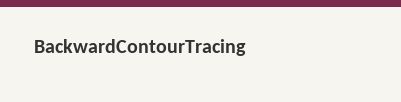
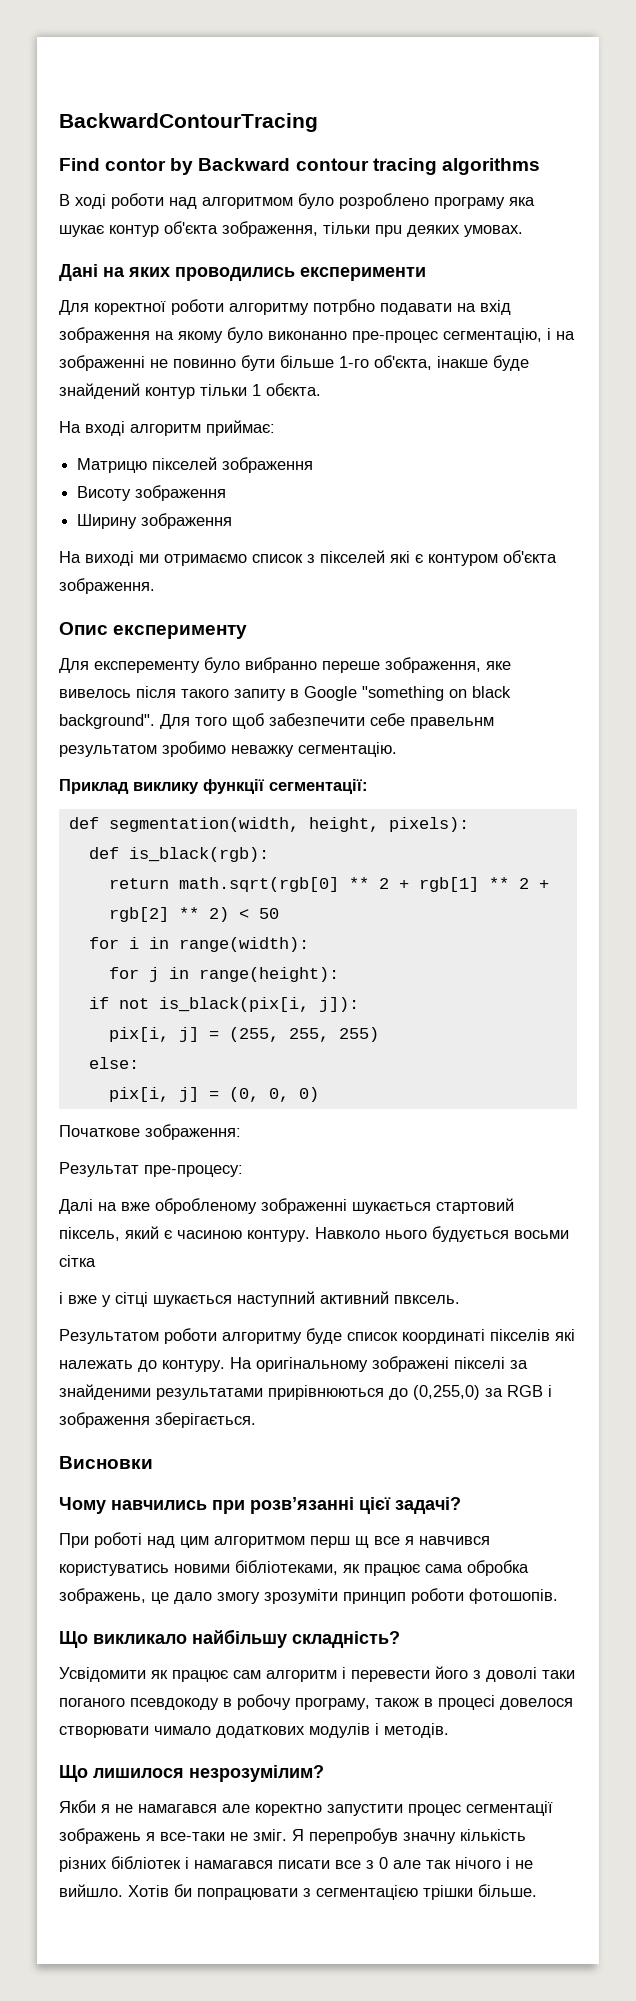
+ Find contor by Backward contour tracing algorithms
+ В ході роботи над алгоритмом було розроблено програму яка шукає контур об'єкта зображення, тільки прu деяких умовах.
+ Дані на яких проводились експерименти
+ Для коректної роботи алгоритму потрбно подавати на вхід зображення на якому було виконанно пре-процес сегментацію, і на зображенні не повинно бути більше 1-го об'єкта, інакше буде знайдений контур тільки 1 обєкта.
+ На вході алгоритм приймає:
+ Матрицю пікселей зображення
+ Висоту зображення
+ Ширину зображення
+ На виході ми отримаємо список з пікселей які є контуром об'єкта зображення.
+ Опис експерименту
+ Для експеременту було вибранно переше зображення, яке вивелось після такого запиту в Google "something on black background". Для того щоб забезпечити себе правельнм результатом зробимо неважку сегментацію.
+ Приклад виклику функції сегментації:
+ def segmentation(width, height, pixels):
+ def is_black(rgb):
+ return math.sqrt(rgb[0] ** 2 + rgb[1] ** 2 + rgb[2] ** 2) < 50
+ for i in range(width):
+ for j in range(height):
+ if not is_black(pix[i, j]):
+ pix[i, j] = (255, 255, 255)
+ else:
+ pix[i, j] = (0, 0, 0)
+ Початкове зображення:
+ Результат пре-процесу:
+ Далі на вже обробленому зображенні шукається стартовий піксель, який є часиною контуру. Навколо нього будується восьми сітка
+ і вже у сітці шукається наступний активний пвксель.
+ Результатом роботи алгоритму буде список координаті пікселів які належать до контуру. На оригінальному зображені пікселі за знайденими результатами прирівнюються до (0,255,0) за RGB і зображення зберігається.
+ Висновки
+ Чому навчились при розв’язанні цієї задачі?
+ При роботі над цим алгоритмом перш щ все я навчився користуватись новими бібліотеками, як працює сама обробка зображень, це дало змогу зрозуміти принцип роботи фотошопів.
+ Що викликало найбільшу складність?
+ Усвідомити як працює сам алгоритм і перевести його з доволі таки поганого псевдокоду в робочу програму, також в процесі довелося створювати чимало додаткових модулів і методів.
+ Що лишилося незрозумілим?
+ Якби я не намагався але коректно запустити процес сегментації зображень я все-таки не зміг. Я перепробув значну кількість різних бібліотек і намагався писати все з 0 але так нічого і не вийшло. Хотів би попрацювати з сегментацією трішки більше.

